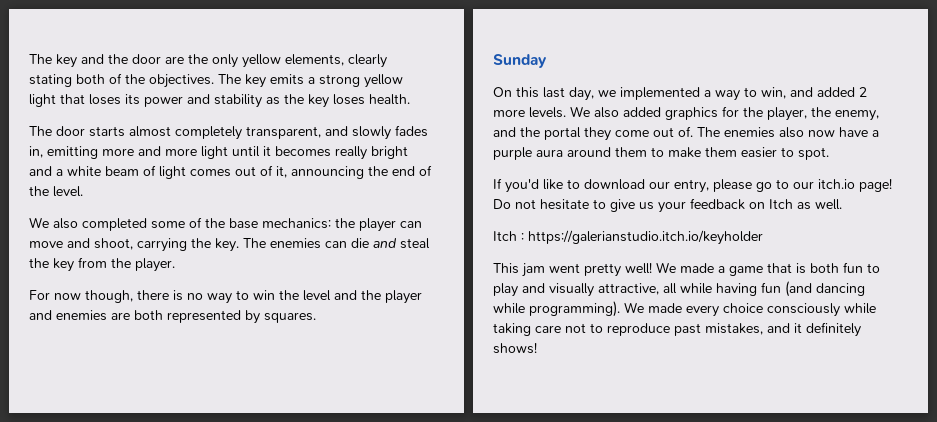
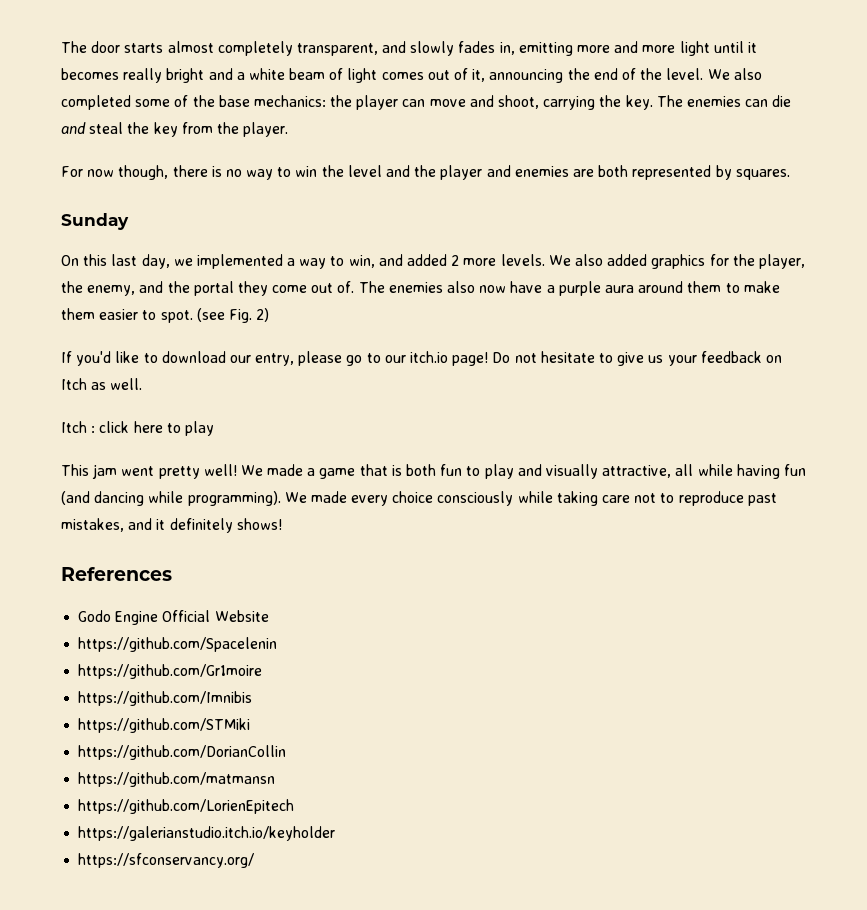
- The key and the door are the only yellow elements, clearly stating both of the objectives. The key emits a strong yellow light that loses its power and stability as the key loses health.
- The door starts almost completely transparent, and slowly fades in, emitting more and more light until it becomes really bright and a white beam of light comes out of it, announcing the end of the level.
- We also completed some of the base mechanics: the player can move and shoot, carrying the key.
+ The door starts almost completely transparent, and slowly fades in, emitting more and more light until it becomes really bright and a white beam of light comes out of it, announcing the end of the level. We also completed some of the base mechanics: the player can move and shoot, carrying the key.
+ (see Fig. 2)
- Itch : https://galerianstudio.itch.io/keyholder
+ Itch : click here to play
+ References
+ Godo Engine Official Website
+ https://github.com/Spacelenin
+ https://github.com/Gr1moire
+ https://github.com/Imnibis
+ https://github.com/STMiki
+ https://github.com/DorianCollin
+ https://github.com/matmansn
+ https://github.com/LorienEpitech
+ https://galerianstudio.itch.io/keyholder
+ https://sfconservancy.org/

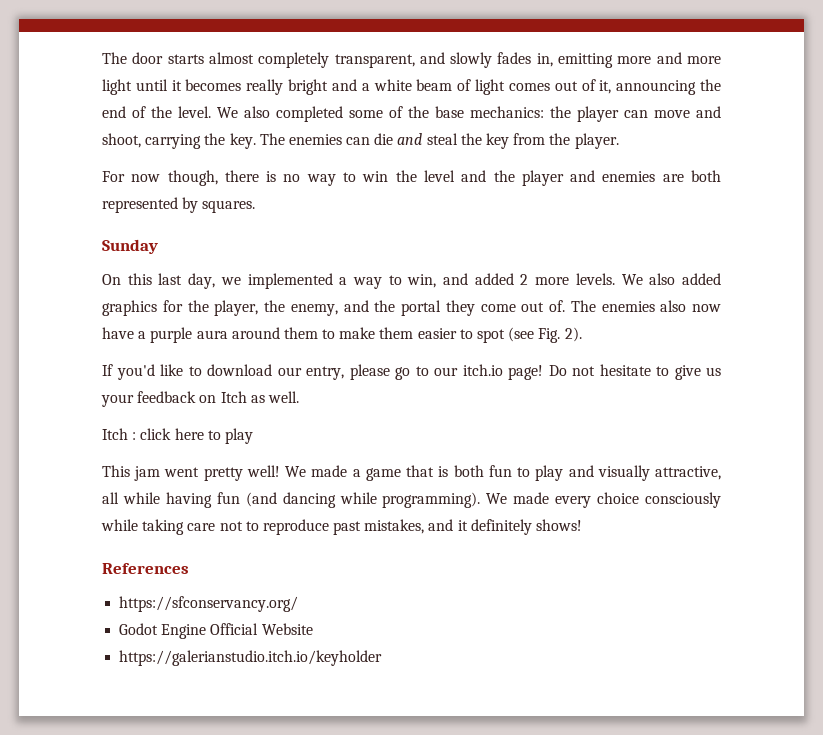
- The enemies also now have a purple aura around them to make them easier to spot. (see Fig. 2)
+ The enemies also now have a purple aura around them to make them easier to spot (see Fig. 2).
- Godo Engine Official Website
+ https://sfconservancy.org/
+ Godot Engine Official Website
- https://github.com/Spacelenin
- https://github.com/Gr1moire
- https://github.com/Imnibis
- https://github.com/STMiki
- https://github.com/DorianCollin
- https://github.com/matmansn
- https://github.com/LorienEpitech
- https://sfconservancy.org/

